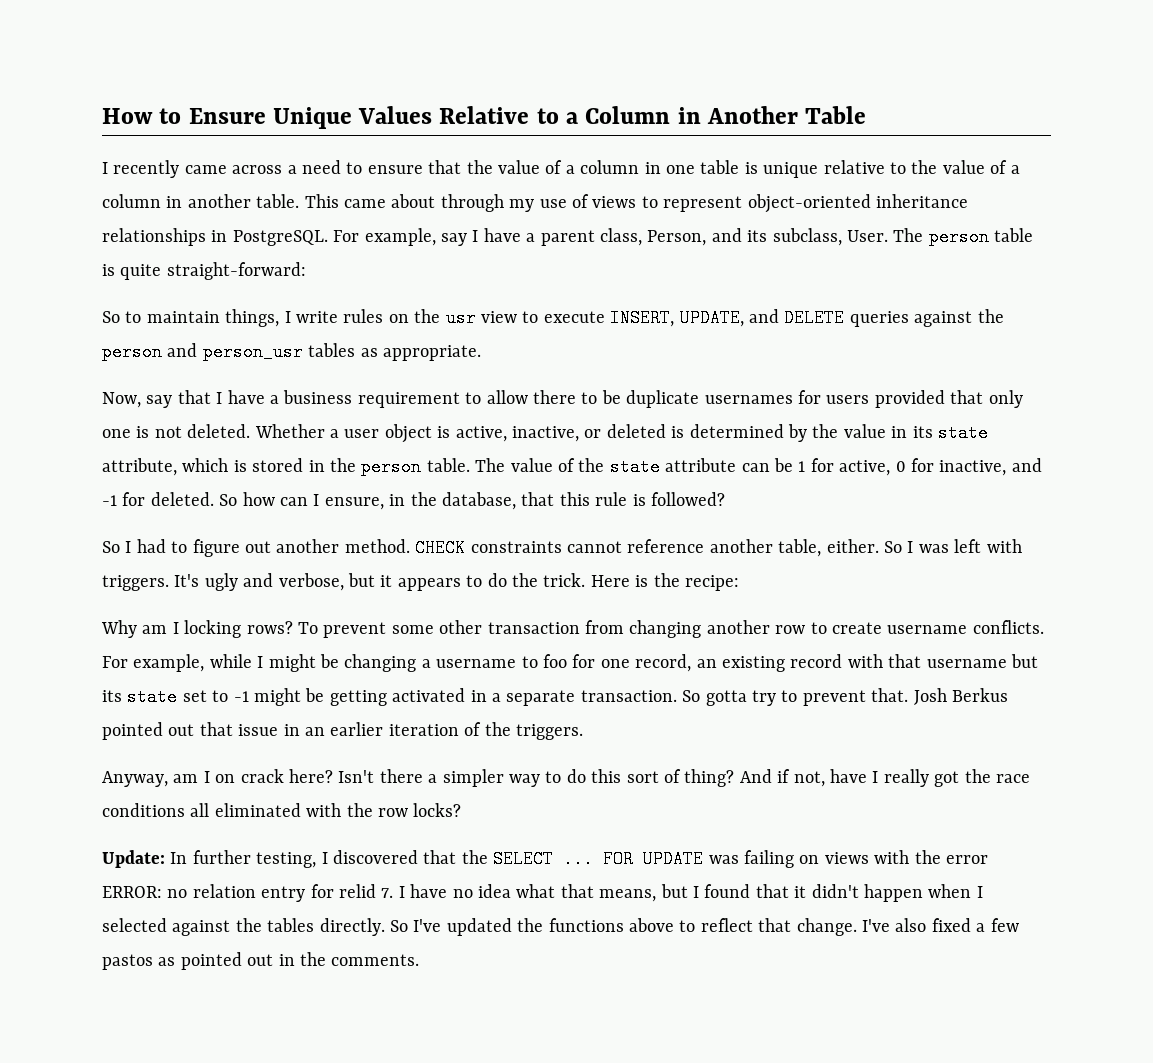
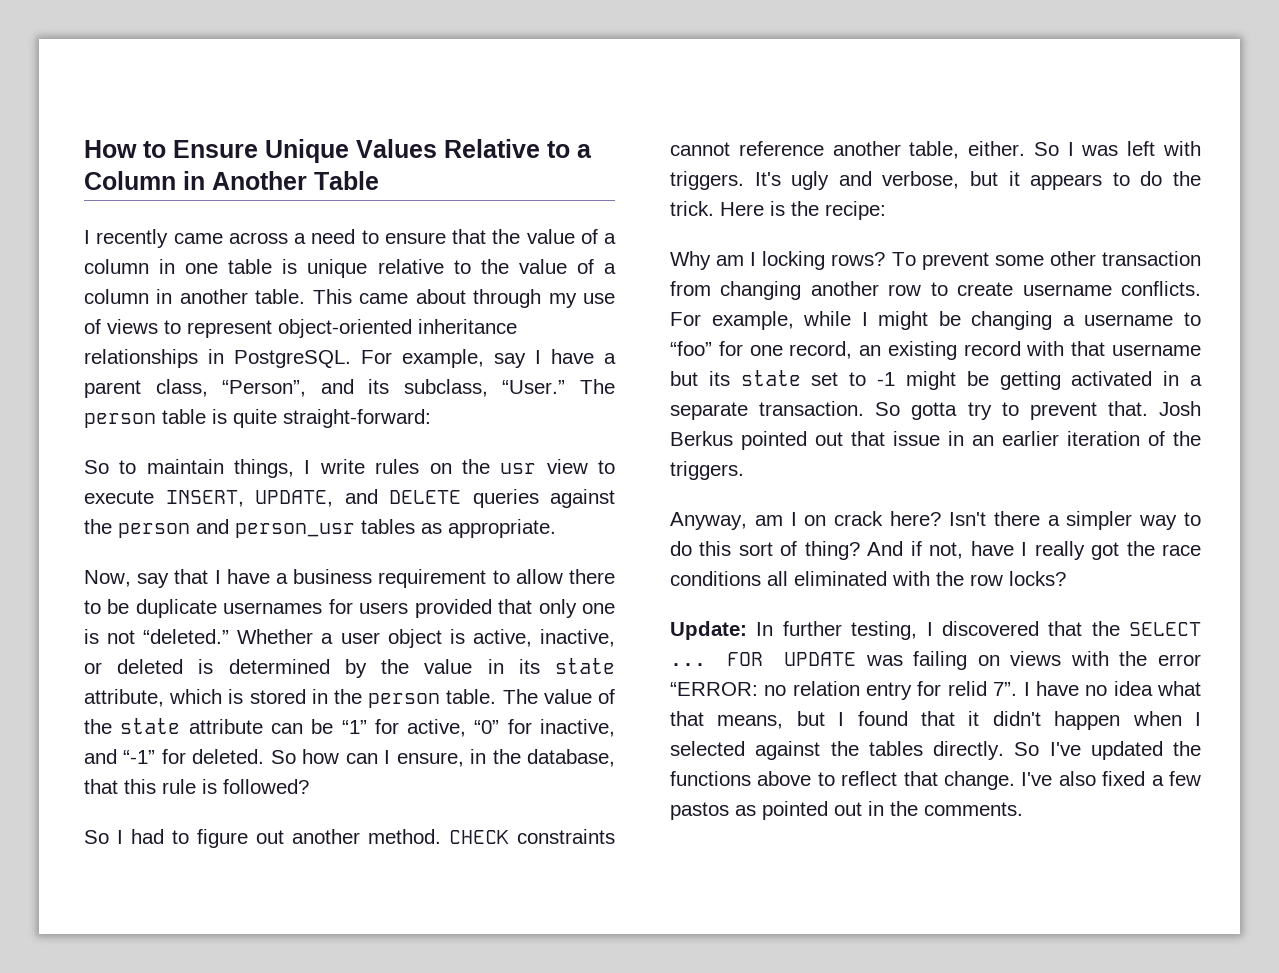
- For example, say I have a parent class, Person, and its subclass, User.
+ For example, say I have a parent class, “Person”, and its subclass, “User.”
- Now, say that I have a business requirement to allow there to be duplicate usernames for users provided that only one is not deleted.
+ Now, say that I have a business requirement to allow there to be duplicate usernames for users provided that only one is not “deleted.”
- The value of the state attribute can be 1 for active, 0 for inactive, and -1 for deleted.
+ The value of the state attribute can be “1” for active, “0” for inactive, and “-1” for deleted.
- For example, while I might be changing a username to foo for one record, an existing record with that username but its state set to -1 might be getting activated in a separate transaction.
+ For example, while I might be changing a username to “foo” for one record, an existing record with that username but its state set to -1 might be getting activated in a separate transaction.
- FOR UPDATE was failing on views with the error ERROR: no relation entry for relid 7. I have no idea what that means, but I found that it didn't happen when I selected against the tables directly.
+ FOR UPDATE was failing on views with the error “ERROR: no relation entry for relid 7”. I have no idea what that means, but I found that it didn't happen when I selected against the tables directly.

